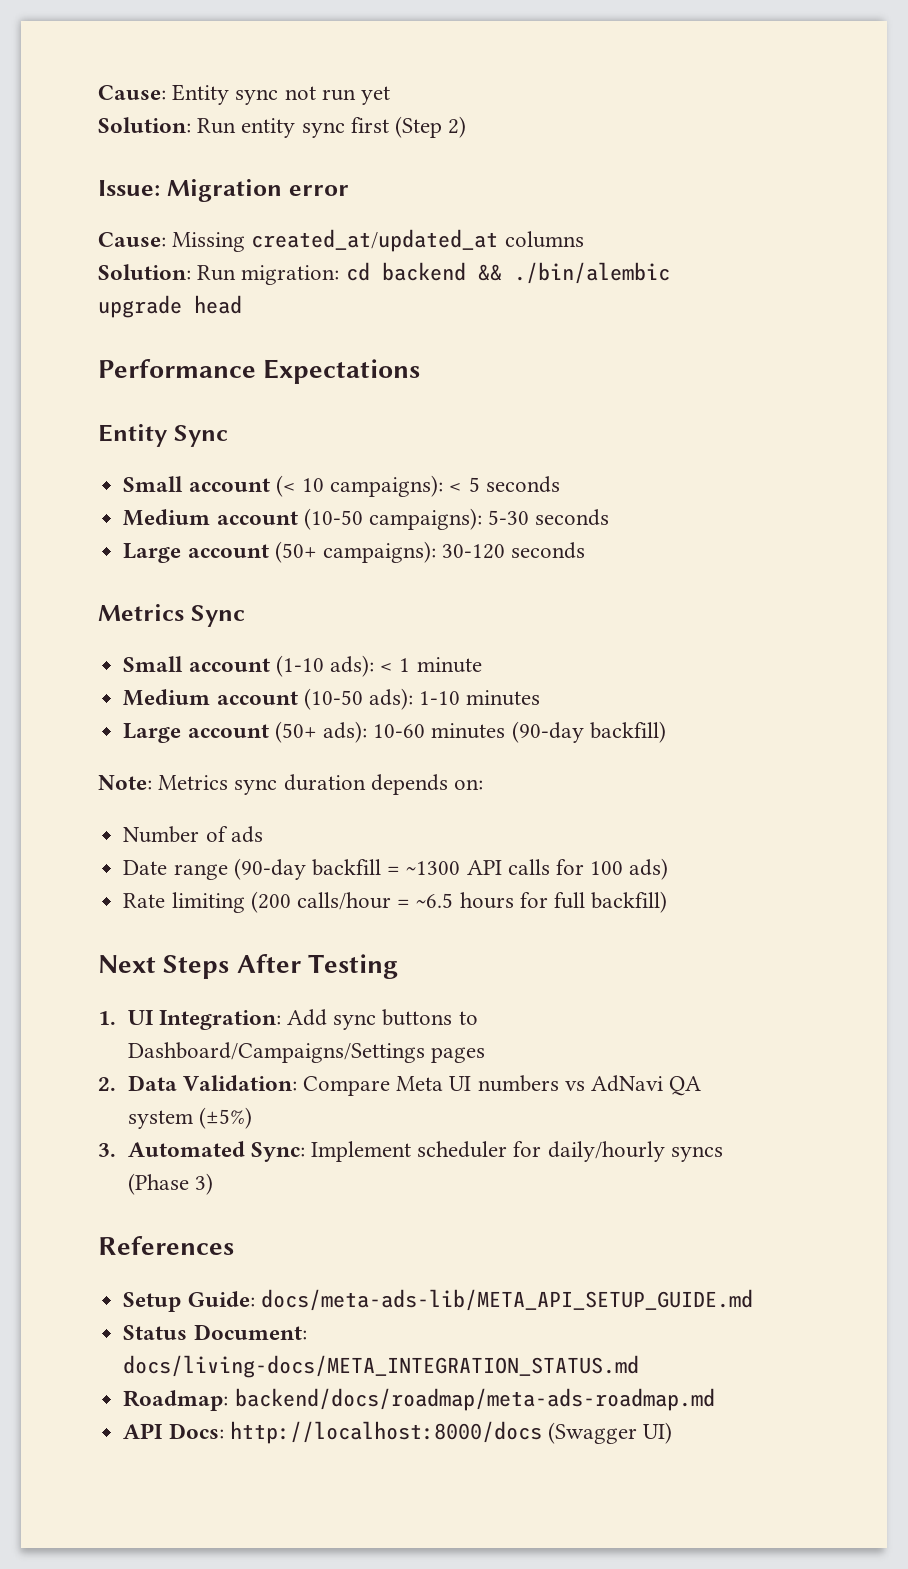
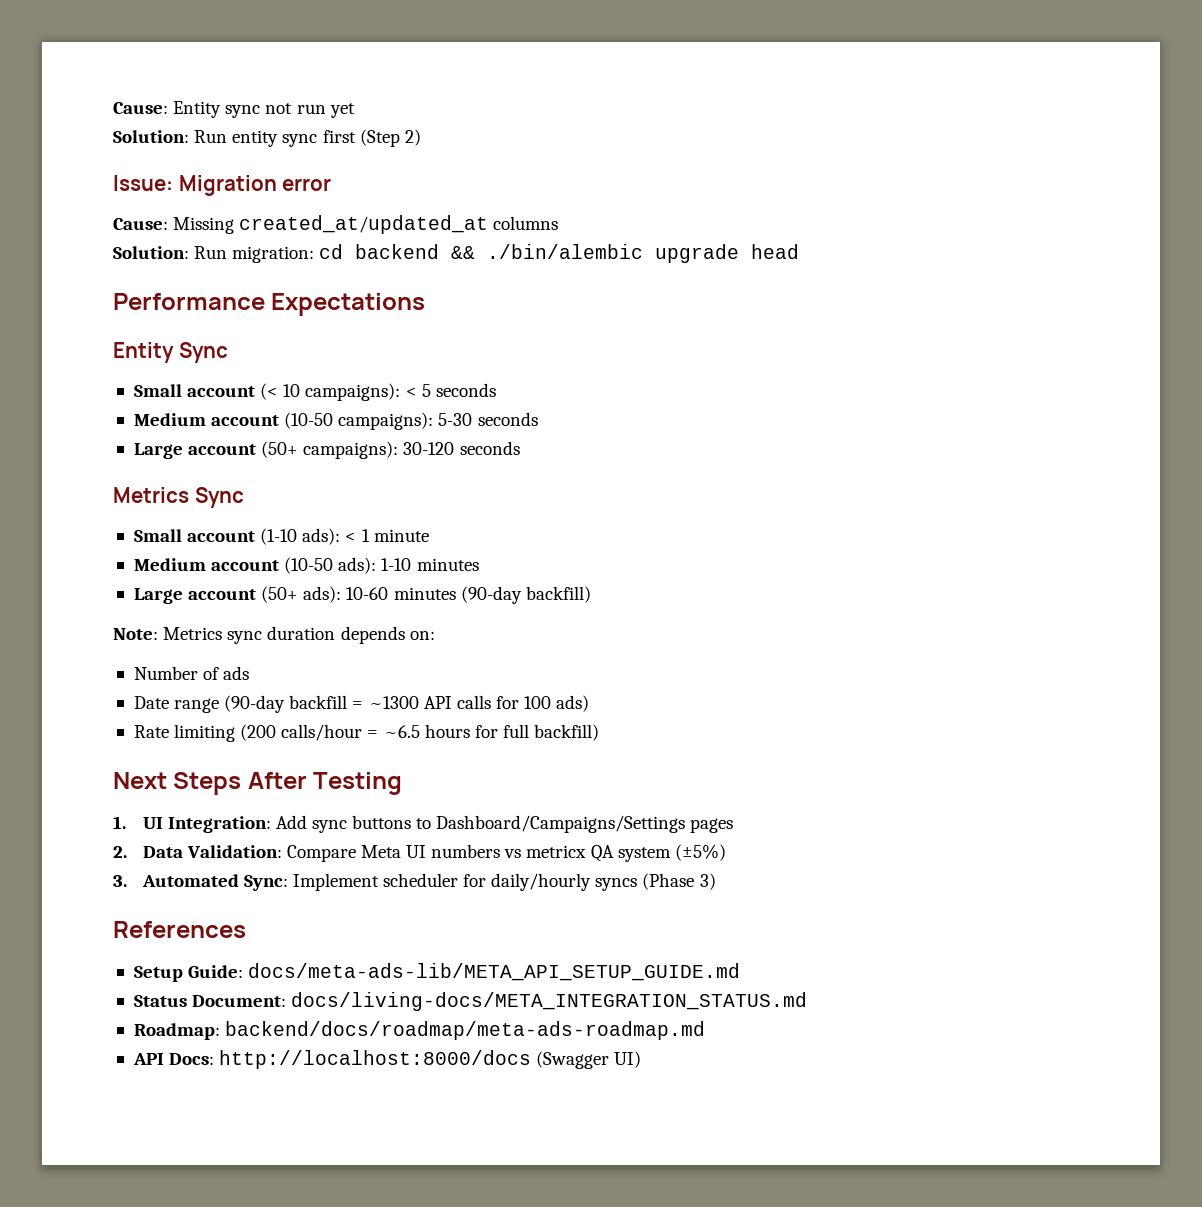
- 2. Data Validation: Compare Meta UI numbers vs AdNavi QA system (±5%)
+ 2. Data Validation: Compare Meta UI numbers vs metricx QA system (±5%)

